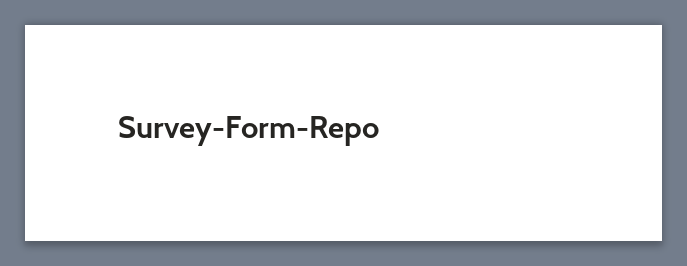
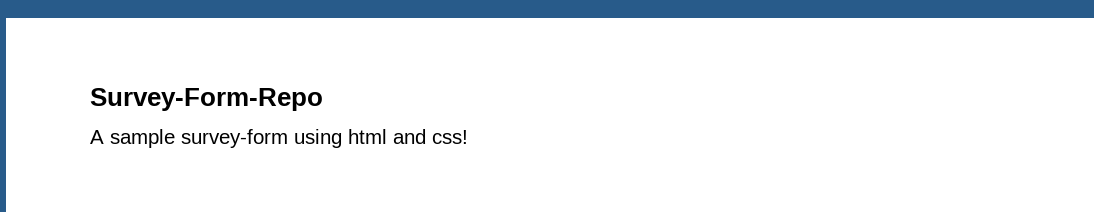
+ A sample survey-form using html and css!

